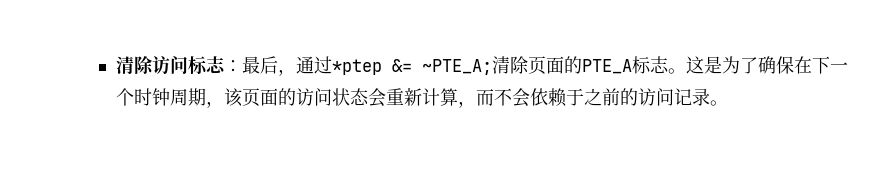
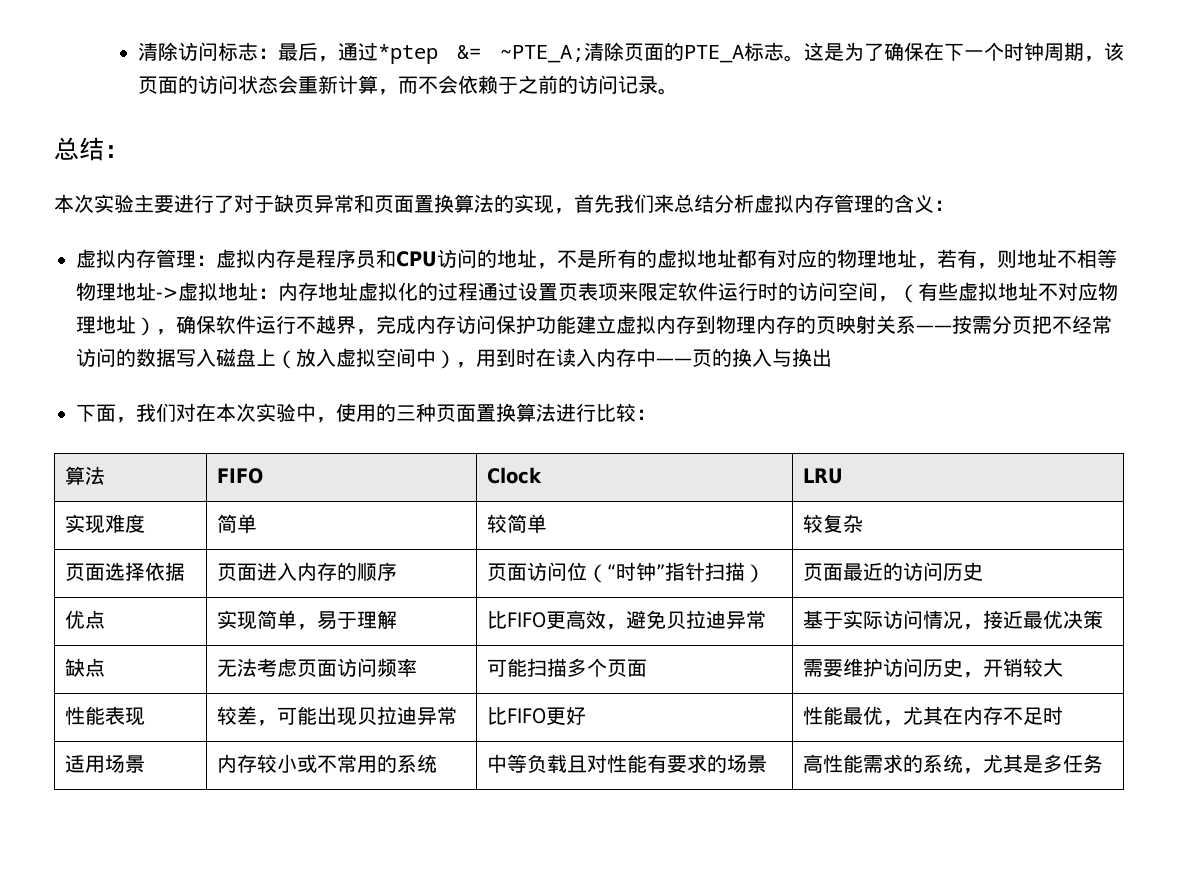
+ 总结：
+ 本次实验主要进行了对于缺页异常和页面置换算法的实现，首先我们来总结分析虚拟内存管理的含义：
+ 虚拟内存管理：虚拟内存是程序员和CPU访问的地址，不是所有的虚拟地址都有对应的物理地址，若有，则地址不相等物理地址->虚拟地址：内存地址虚拟化的过程通过设置页表项来限定软件运行时的访问空间，（有些虚拟地址不对应物理地址），确保软件运行不越界，完成内存访问保护功能建立虚拟内存到物理内存的页映射关系——按需分页把不经常访问的数据写入磁盘上（放入虚拟空间中），用到时在读入内存中——页的换入与换出
+ 下面，我们对在本次实验中，使用的三种页面置换算法进行比较：
+ 算法 | FIFO | Clock | LRU
+ 实现难度 | 简单 | 较简单 | 较复杂
+ 页面选择依据 | 页面进入内存的顺序 | 页面访问位（“时钟”指针扫描） | 页面最近的访问历史
+ 优点 | 实现简单，易于理解 | 比FIFO更高效，避免贝拉迪异常 | 基于实际访问情况，接近最优决策
+ 缺点 | 无法考虑页面访问频率 | 可能扫描多个页面 | 需要维护访问历史，开销较大
+ 性能表现 | 较差，可能出现贝拉迪异常 | 比FIFO更好 | 性能最优，尤其在内存不足时
+ 适用场景 | 内存较小或不常用的系统 | 中等负载且对性能有要求的场景 | 高性能需求的系统，尤其是多任务

